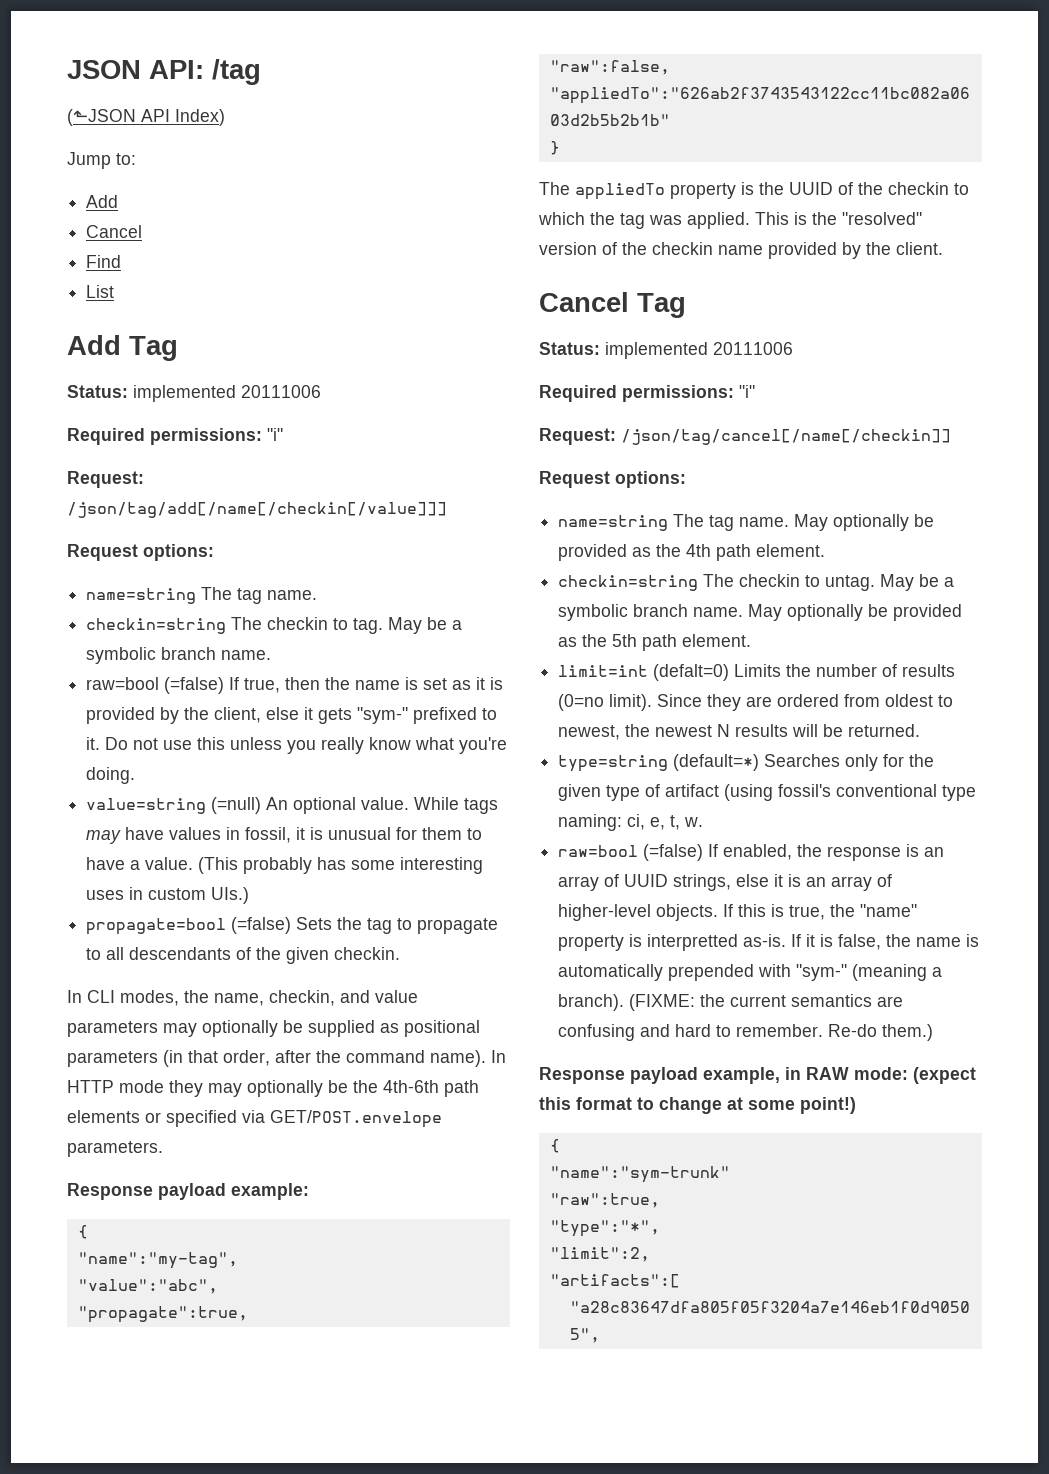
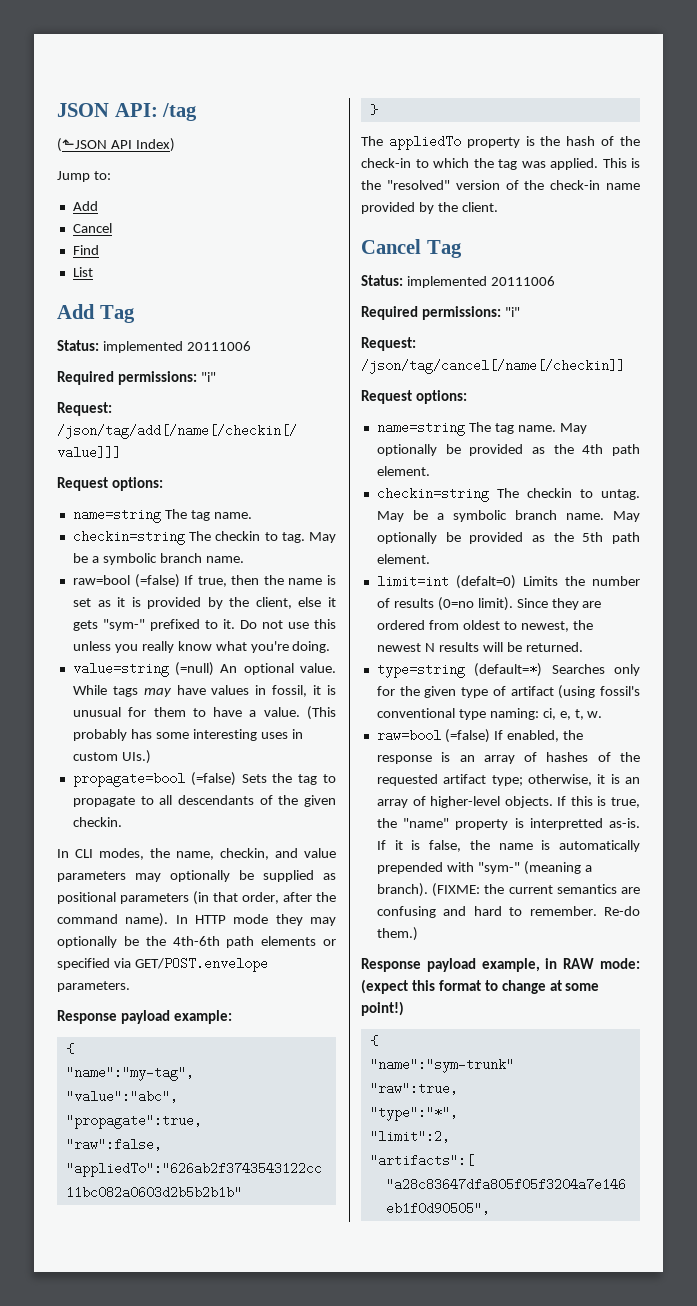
- The appliedTo property is the UUID of the checkin to which the tag was applied.
+ The appliedTo property is the hash of the check-in to which the tag was applied.
- This is the "resolved" version of the checkin name provided by the client.
+ This is the "resolved" version of the check-in name provided by the client.
- raw=bool (=false) If enabled, the response is an array of UUID strings, else it is an array of higher-level objects.
+ raw=bool (=false) If enabled, the response is an array of hashes of the requested artifact type; otherwise, it is an array of higher-level objects.

